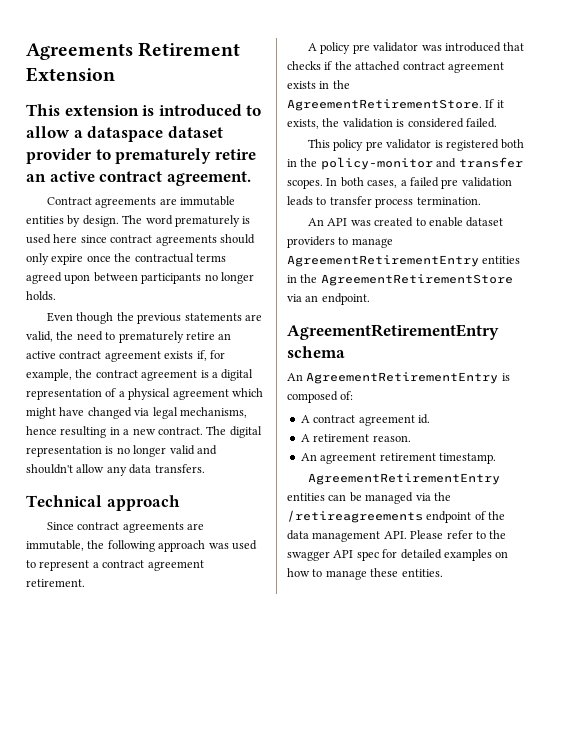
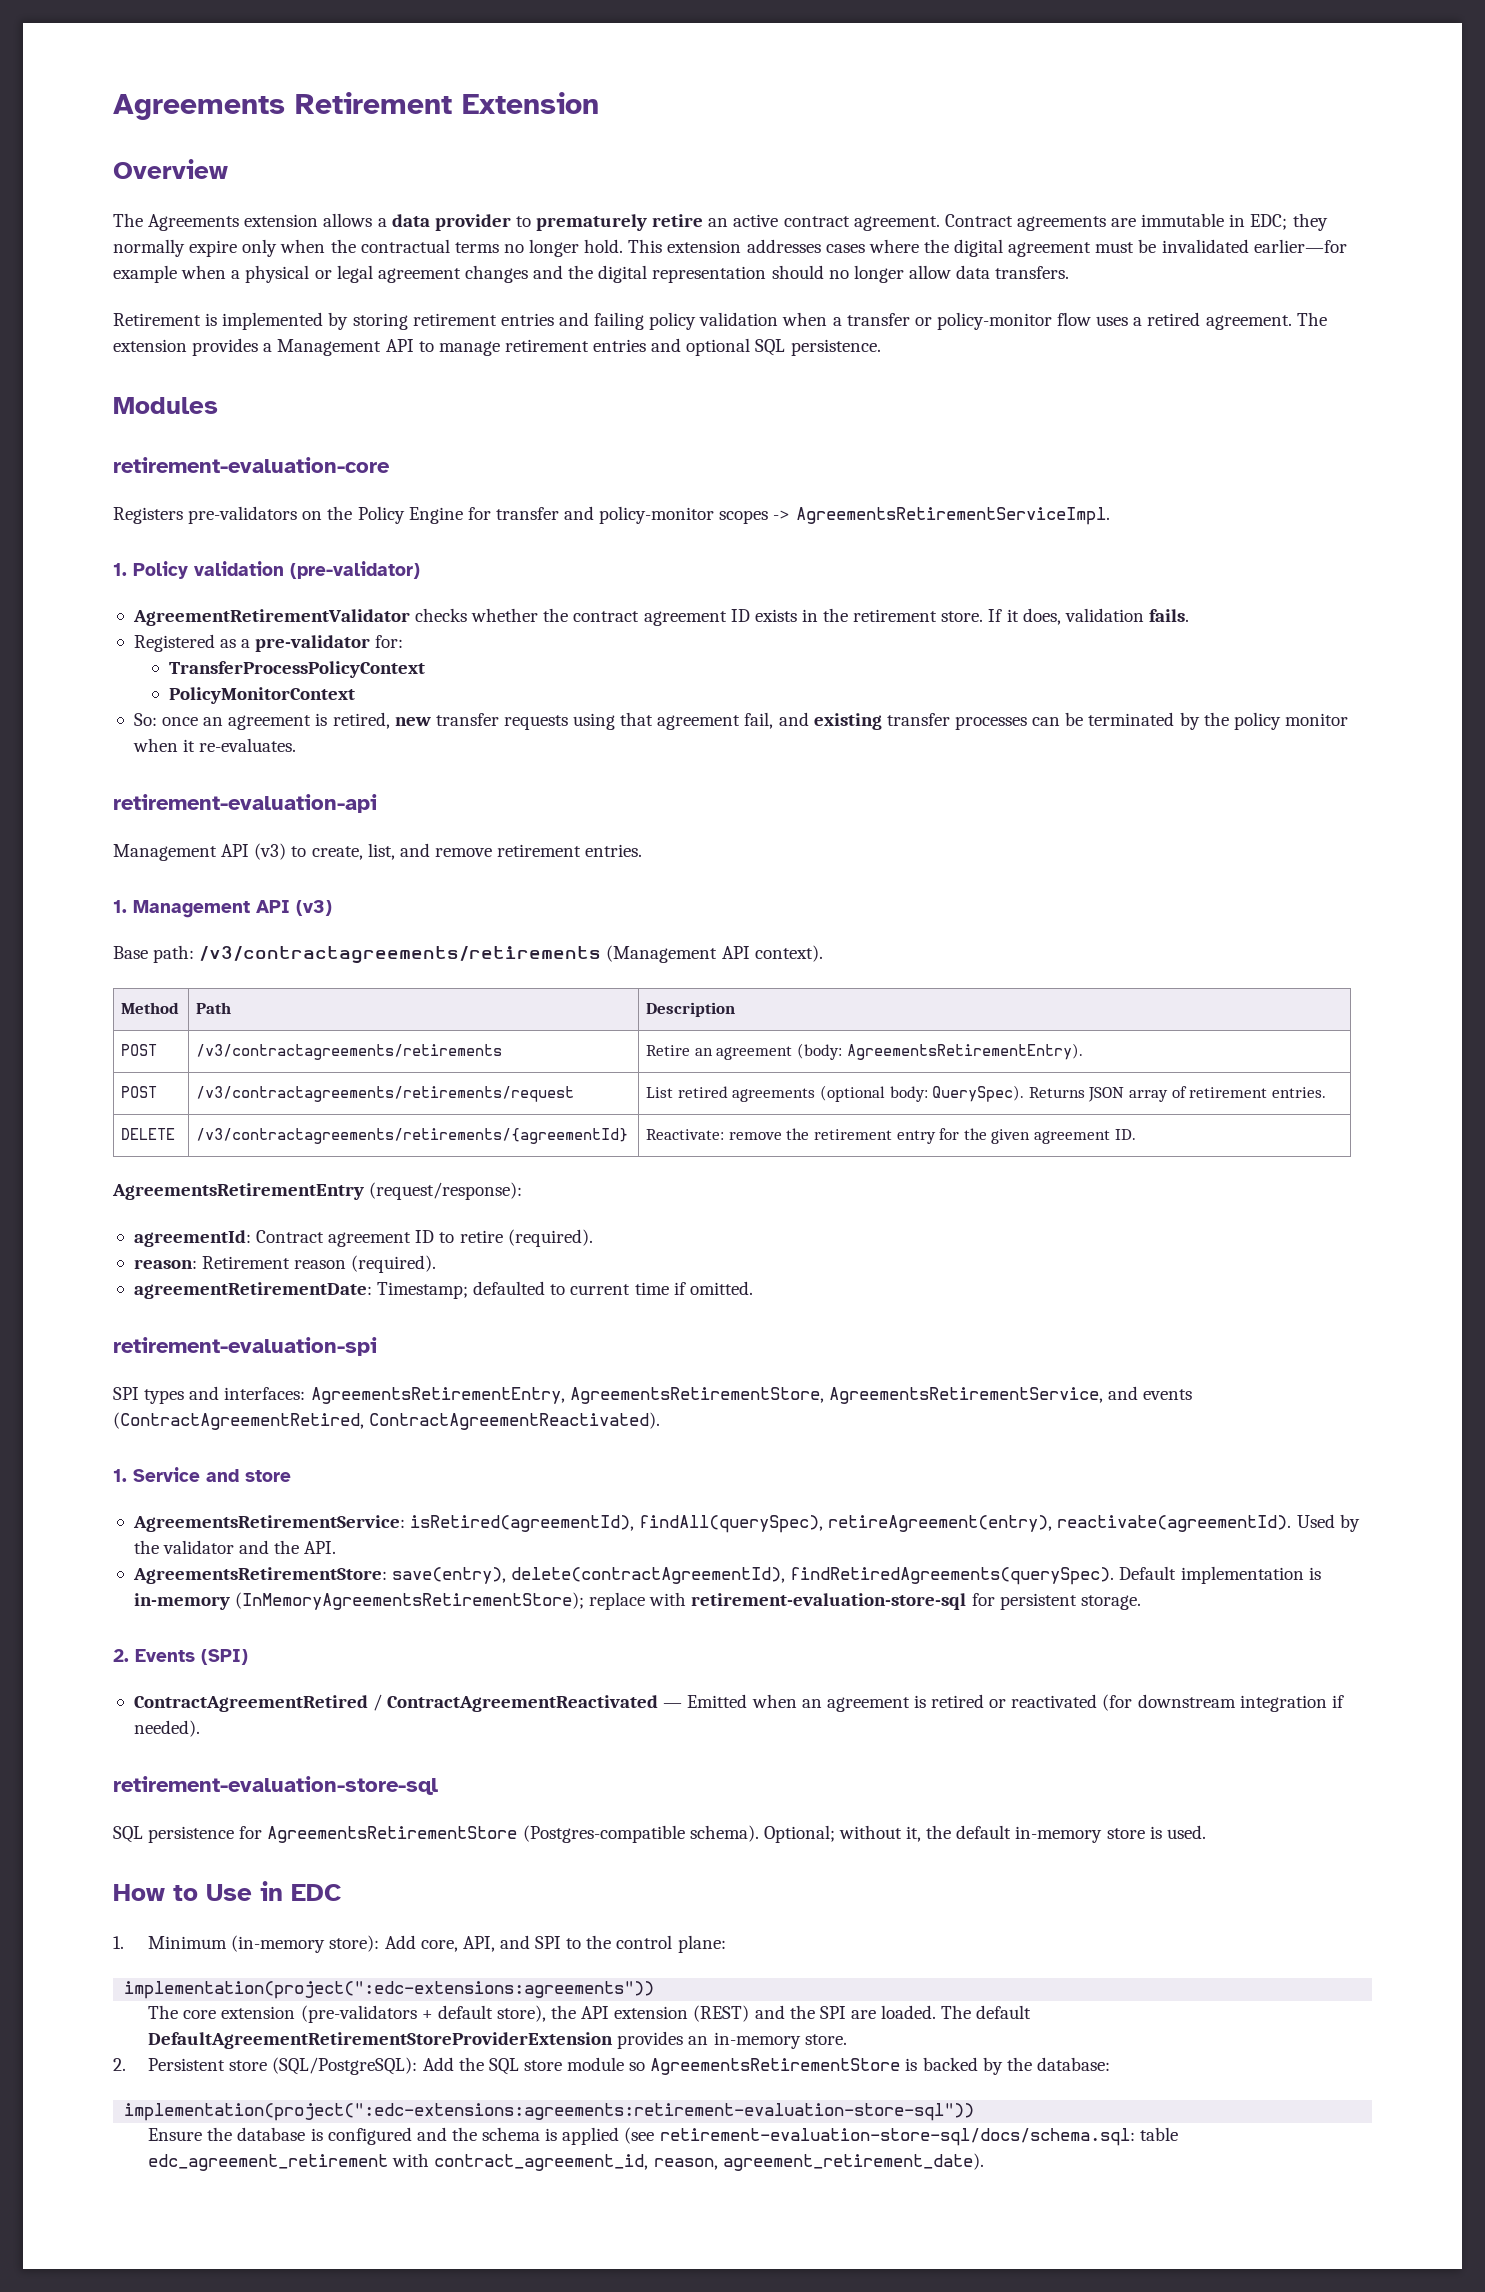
- This extension is introduced to allow a dataspace dataset provider to prematurely retire an active contract agreement.
- Contract agreements are immutable entities by design. The word prematurely is used here since contract agreements should only expire once the contractual terms agreed upon between participants no longer holds.
- Even though the previous statements are valid, the need to prematurely retire an active contract agreement exists if, for example, the contract agreement is a digital representation of a physical agreement which might have changed via legal mechanisms, hence resulting in a new contract. The digital representation is no longer valid and shouldn't allow any data transfers.
- Technical approach
- Since contract agreements are immutable, the following approach was used to represent a contract agreement retirement.
- A policy pre validator was introduced that checks if the attached contract agreement exists in the AgreementRetirementStore. If it exists, the validation is considered failed.
- This policy pre validator is registered both in the policy-monitor and transfer scopes. In both cases, a failed pre validation leads to transfer process termination.
- An API was created to enable dataset providers to manage AgreementRetirementEntry entities in the AgreementRetirementStore via an endpoint.
- AgreementRetirementEntry schema
- An AgreementRetirementEntry is composed of:
- A contract agreement id.
- A retirement reason.
- An agreement retirement timestamp.
- AgreementRetirementEntry entities can be managed via the /retireagreements endpoint of the data management API. Please refer to the swagger API spec for detailed examples on how to manage these entities.
+ Overview
+ The Agreements extension allows a data provider to prematurely retire an active contract agreement. Contract agreements are immutable in EDC; they normally expire only when the contractual terms no longer hold. This extension addresses cases where the digital agreement must be invalidated earlier—for example when a physical or legal agreement changes and the digital representation should no longer allow data transfers.
+ Retirement is implemented by storing retirement entries and failing policy validation when a transfer or policy-monitor flow uses a retired agreement. The extension provides a Management API to manage retirement entries and optional SQL persistence.
+ Modules
+ retirement-evaluation-core
+ Registers pre-validators on the Policy Engine for transfer and policy-monitor scopes -> AgreementsRetirementServiceImpl.
+ 1. Policy validation (pre-validator)
+ AgreementRetirementValidator checks whether the contract agreement ID exists in the retirement store. If it does, validation fails.
+ Registered as a pre-validator for:
+ TransferProcessPolicyContext
+ PolicyMonitorContext
+ So: once an agreement is retired, new transfer requests using that agreement fail, and existing transfer processes can be terminated by the policy monitor when it re-evaluates.
+ retirement-evaluation-api
+ Management API (v3) to create, list, and remove retirement entries.
+ 1. Management API (v3)
+ Base path: /v3/contractagreements/retirements (Management API context).
+ Method | Path | Description
+ POST | /v3/contractagreements/retirements | Retire an agreement (body: AgreementsRetirementEntry).
+ POST | /v3/contractagreements/retirements/request | List retired agreements (optional body: QuerySpec). Returns JSON array of retirement entries.
+ DELETE | /v3/contractagreements/retirements/{agreementId} | Reactivate: remove the retirement entry for the given agreement ID.
+ AgreementsRetirementEntry (request/response):
+ agreementId: Contract agreement ID to retire (required).
+ reason: Retirement reason (required).
+ agreementRetirementDate: Timestamp; defaulted to current time if omitted.
+ retirement-evaluation-spi
+ SPI types and interfaces: AgreementsRetirementEntry, AgreementsRetirementStore, AgreementsRetirementService, and events (ContractAgreementRetired, ContractAgreementReactivated).
+ 1. Service and store
+ AgreementsRetirementService: isRetired(agreementId), findAll(querySpec), retireAgreement(entry), reactivate(agreementId). Used by the validator and the API.
+ AgreementsRetirementStore: save(entry), delete(contractAgreementId), findRetiredAgreements(querySpec). Default implementation is in-memory (InMemoryAgreementsRetirementStore); replace with retirement-evaluation-store-sql for persistent storage.
+ 2. Events (SPI)
+ ContractAgreementRetired / ContractAgreementReactivated — Emitted when an agreement is retired or reactivated (for downstream integration if needed).
+ retirement-evaluation-store-sql
+ SQL persistence for AgreementsRetirementStore (Postgres-compatible schema). Optional; without it, the default in-memory store is used.
+ How to Use in EDC
+ 1. Minimum (in-memory store): Add core, API, and SPI to the control plane:
+ implementation(project(":edc-extensions:agreements"))
+ The core extension (pre-validators + default store), the API extension (REST) and the SPI are loaded. The default DefaultAgreementRetirementStoreProviderExtension provides an in-memory store.
+ 2. Persistent store (SQL/PostgreSQL): Add the SQL store module so AgreementsRetirementStore is backed by the database:
+ implementation(project(":edc-extensions:agreements:retirement-evaluation-store-sql"))
+ Ensure the database is configured and the schema is applied (see retirement-evaluation-store-sql/docs/schema.sql: table edc_agreement_retirement with contract_agreement_id, reason, agreement_retirement_date).

